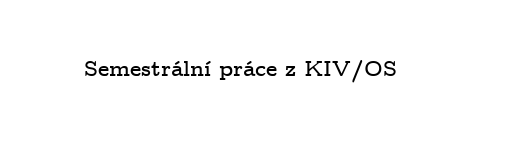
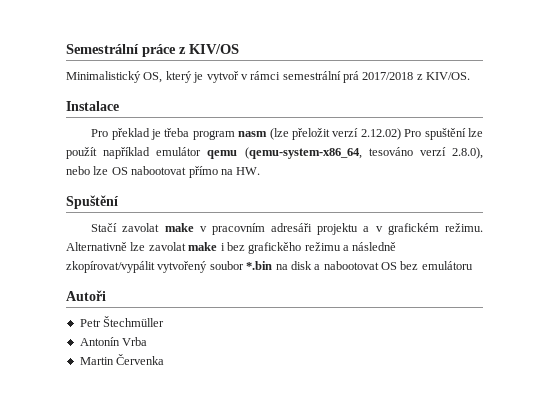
+ Minimalistický OS, který je vytvoř v rámci semestrální prá 2017/2018 z KIV/OS.
+ Instalace
+ Pro překlad je třeba program nasm (lze přeložit verzí 2.12.02) Pro spuštění lze použít například emulátor qemu (qemu-system-x86_64, tesováno verzí 2.8.0), nebo lze OS nabootovat přímo na HW.
+ Spuštění
+ Stačí zavolat make v pracovním adresáři projektu a v grafickém režimu. Alternativně lze zavolat make i bez grafickěho režimu a následně zkopírovat/vypálit vytvořený soubor *.bin na disk a nabootovat OS bez emulátoru
+ Autoři
+ Petr Štechmüller
+ Antonín Vrba
+ Martin Červenka

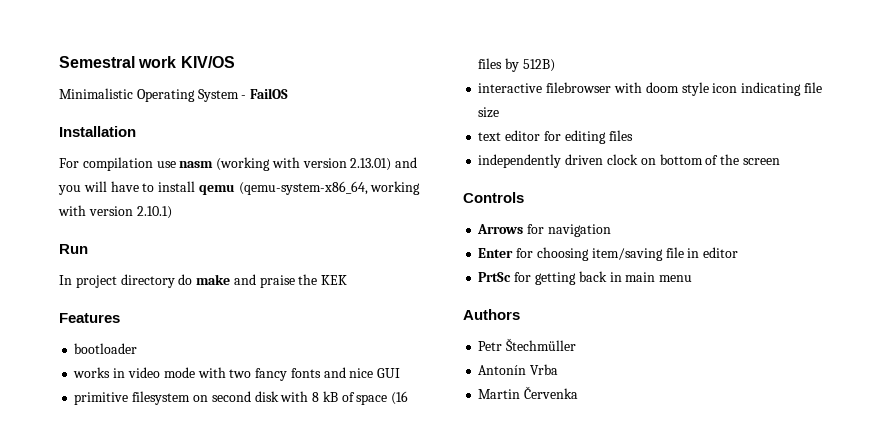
- Semestrální práce z KIV/OS
- Minimalistický OS, který je vytvoř v rámci semestrální prá 2017/2018 z KIV/OS.
- Instalace
- Pro překlad je třeba program nasm (lze přeložit verzí 2.12.02) Pro spuštění lze použít například emulátor qemu (qemu-system-x86_64, tesováno verzí 2.8.0), nebo lze OS nabootovat přímo na HW.
- Spuštění
- Stačí zavolat make v pracovním adresáři projektu a v grafickém režimu. Alternativně lze zavolat make i bez grafickěho režimu a následně zkopírovat/vypálit vytvořený soubor *.bin na disk a nabootovat OS bez emulátoru
- Autoři
+ Semestral work KIV/OS
+ Minimalistic Operating System - FailOS
+ Installation
+ For compilation use nasm (working with version 2.13.01) and you will have to install qemu (qemu-system-x86_64, working with version 2.10.1)
+ Run
+ In project directory do make and praise the KEK
+ Features
+ bootloader
+ works in video mode with two fancy fonts and nice GUI
+ primitive filesystem on second disk with 8 kB of space (16 files by 512B)
+ interactive filebrowser with doom style icon indicating file size
+ text editor for editing files
+ independently driven clock on bottom of the screen
+ Controls
+ Arrows for navigation
+ Enter for choosing item/saving file in editor
+ PrtSc for getting back in main menu
+ Authors

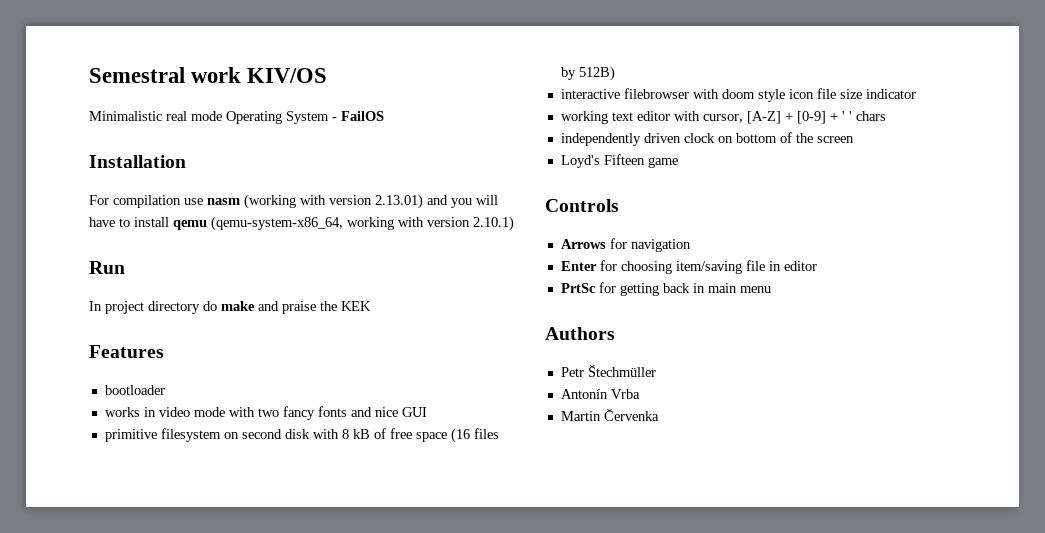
- Minimalistic Operating System - FailOS
+ Minimalistic real mode Operating System - FailOS
- primitive filesystem on second disk with 8 kB of space (16 files by 512B)
+ primitive filesystem on second disk with 8 kB of free space (16 files by 512B)
- interactive filebrowser with doom style icon indicating file size
- text editor for editing files
+ interactive filebrowser with doom style icon file size indicator
+ working text editor with cursor, [A-Z] + [0-9] + ' ' chars
+ Loyd's Fifteen game

